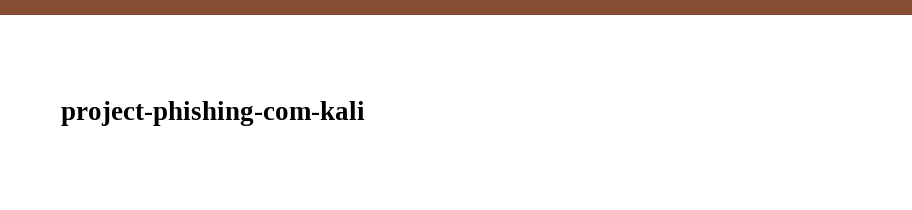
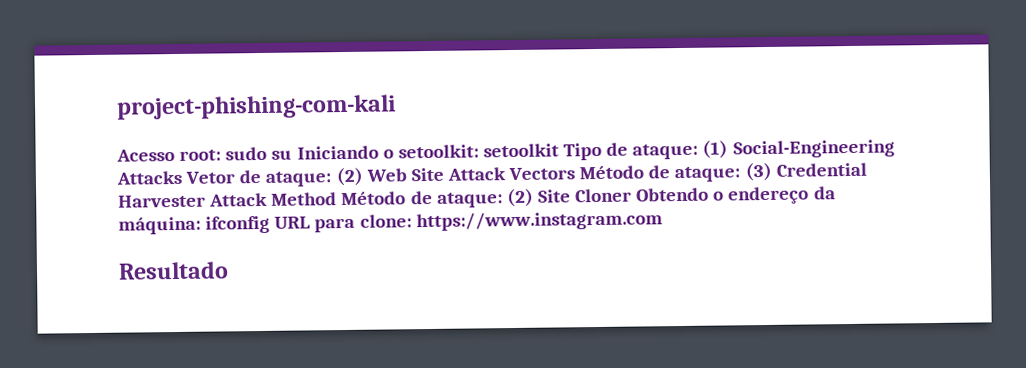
+ Acesso root: sudo su Iniciando o setoolkit: setoolkit Tipo de ataque: (1) Social-Engineering Attacks Vetor de ataque: (2) Web Site Attack Vectors Método de ataque: (3) Credential Harvester Attack Method Método de ataque: (2) Site Cloner Obtendo o endereço da máquina: ifconfig URL para clone: https://www.instagram.com
+ Resultado

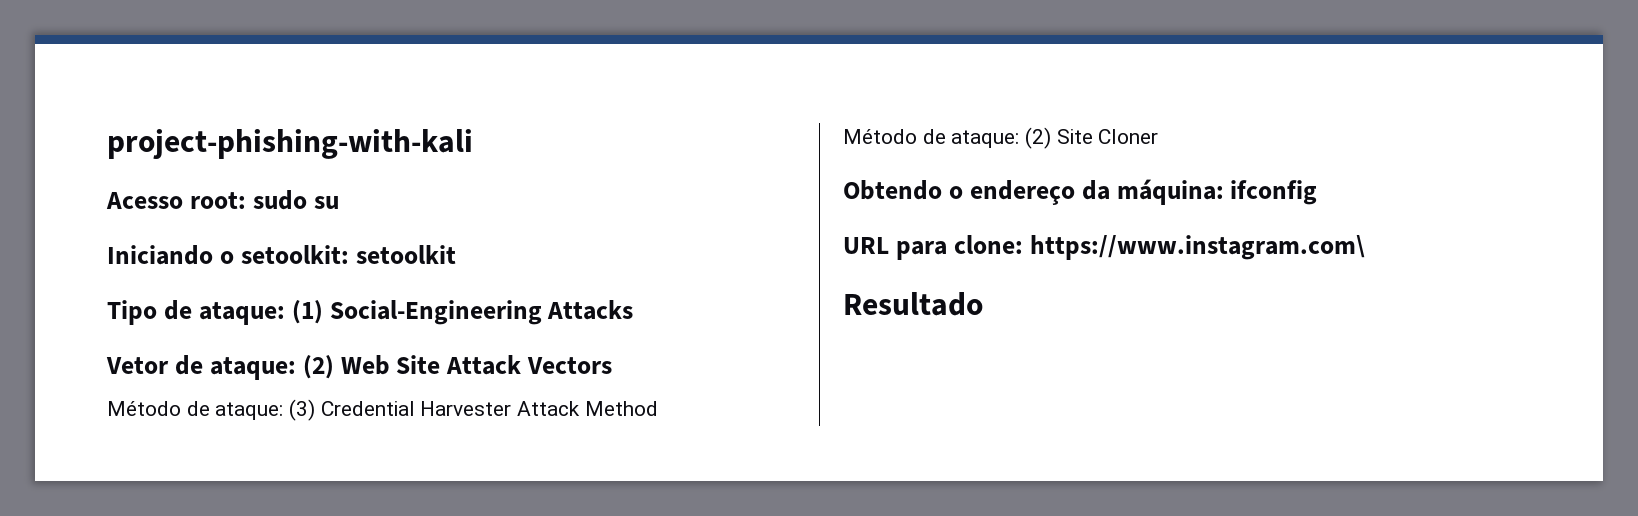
- project-phishing-com-kali
+ project-phishing-with-kali
- Acesso root: sudo su Iniciando o setoolkit: setoolkit Tipo de ataque: (1) Social-Engineering Attacks Vetor de ataque: (2) Web Site Attack Vectors Método de ataque: (3) Credential Harvester Attack Method Método de ataque: (2) Site Cloner Obtendo o endereço da máquina: ifconfig URL para clone: https://www.instagram.com
+ Acesso root: sudo su
+ Iniciando o setoolkit: setoolkit
+ Tipo de ataque: (1) Social-Engineering Attacks
+ Vetor de ataque: (2) Web Site Attack Vectors
+ Método de ataque: (3) Credential Harvester Attack Method
+ Método de ataque: (2) Site Cloner
+ Obtendo o endereço da máquina: ifconfig
+ URL para clone: https://www.instagram.com\

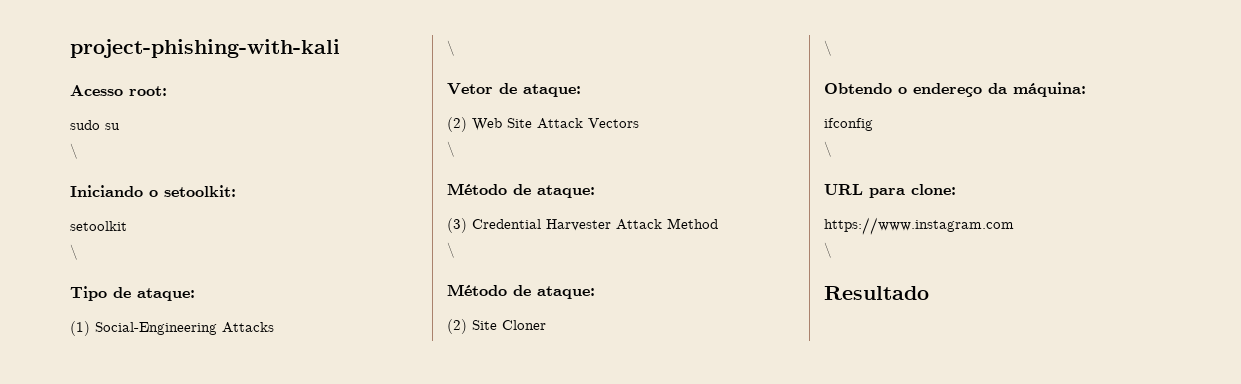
- Acesso root: sudo su
+ Acesso root:
+ sudo su
+ \
- Iniciando o setoolkit: setoolkit
+ Iniciando o setoolkit:
+ setoolkit
+ \
- Tipo de ataque: (1) Social-Engineering Attacks
+ Tipo de ataque:
+ (1) Social-Engineering Attacks
+ \
- Vetor de ataque: (2) Web Site Attack Vectors
- Método de ataque: (3) Credential Harvester Attack Method
- Método de ataque: (2) Site Cloner
+ Vetor de ataque:
+ (2) Web Site Attack Vectors
+ \
+ Método de ataque:
+ (3) Credential Harvester Attack Method
+ \
+ Método de ataque:
+ (2) Site Cloner
+ \
- Obtendo o endereço da máquina: ifconfig
+ Obtendo o endereço da máquina:
+ ifconfig
+ \
- URL para clone: https://www.instagram.com\
+ URL para clone:
+ https://www.instagram.com
+ \

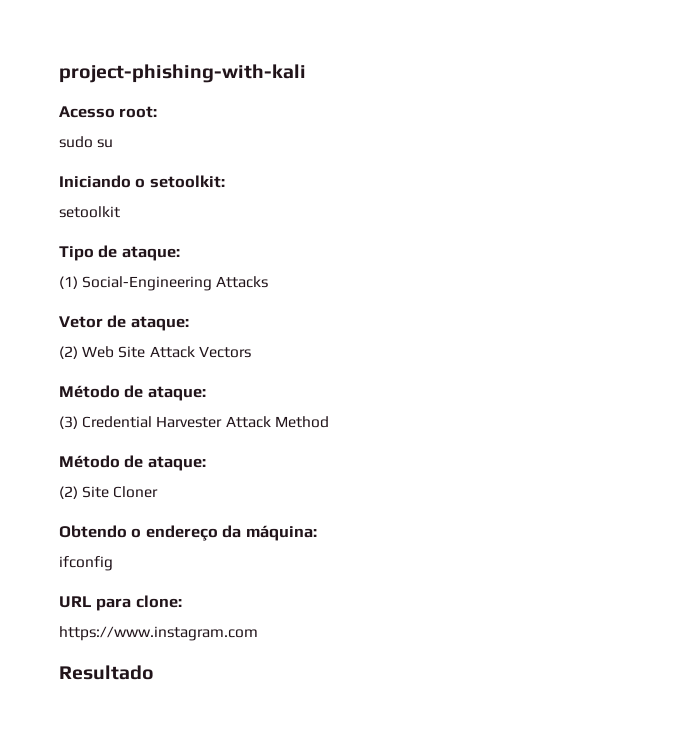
  sudo su
- \
  setoolkit
- \
  (1) Social-Engineering Attacks
- \
  (2) Web Site Attack Vectors
- \
  (3) Credential Harvester Attack Method
- \
  (2) Site Cloner
- \
  ifconfig
- \
  https://www.instagram.com
- \

